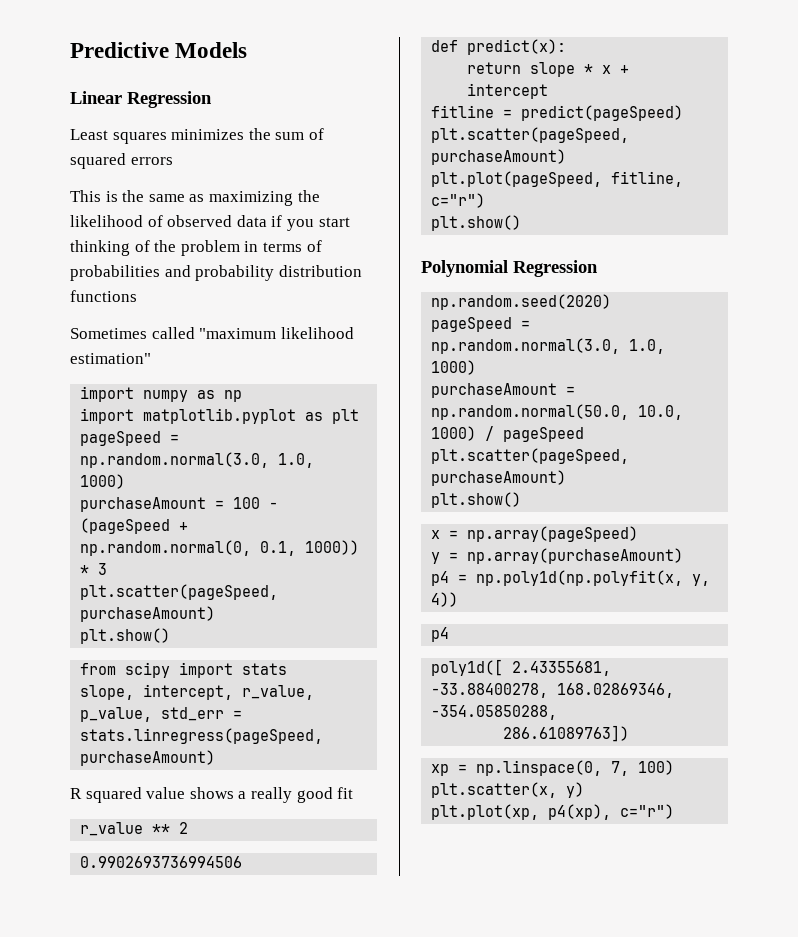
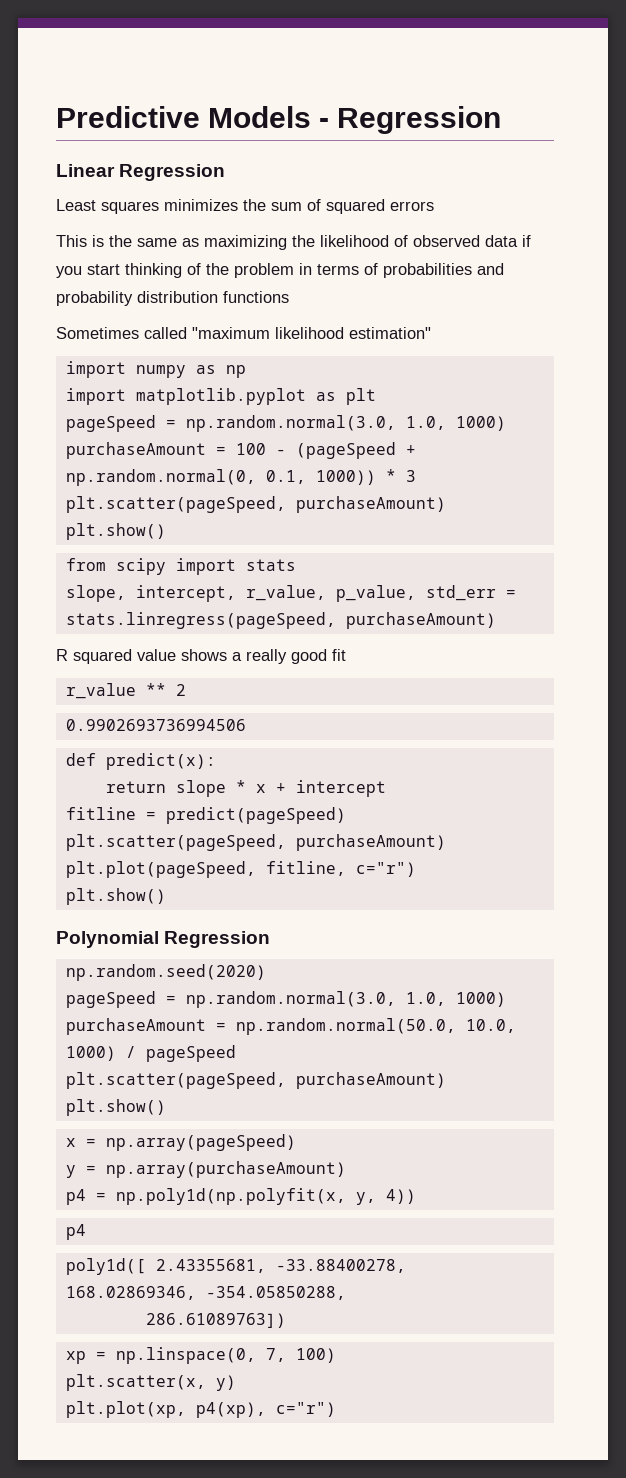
- Predictive Models
+ Predictive Models - Regression

